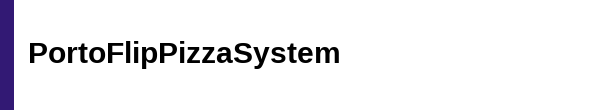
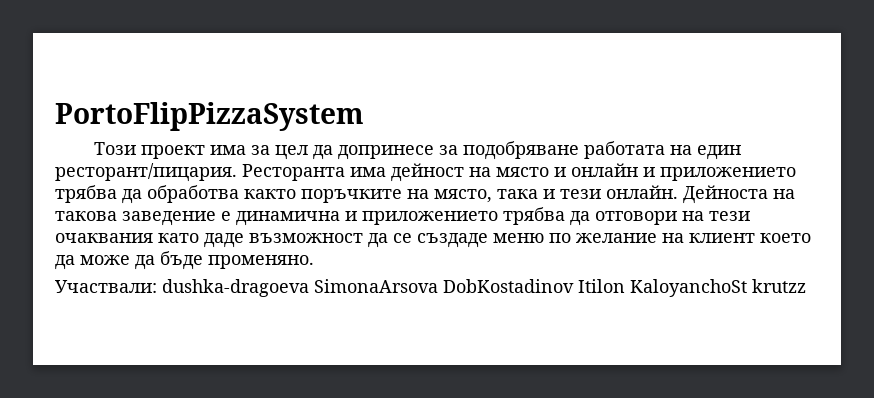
+ Този проект има за цел да допринесе за подобряване работата на един ресторант/пицария. Ресторанта има дейност на място и онлайн и приложението трябва да обработва както поръчките на място, така и тези онлайн. Дейноста на такова заведение е динамична и приложението трябва да отговори на тези очаквания като даде възможност да се създаде меню по желание на клиент което да може да бъде променяно.
+ Участвали: dushka-dragoeva SimonaArsova DobKostadinov Itilon KaloyanchoSt krutzz

